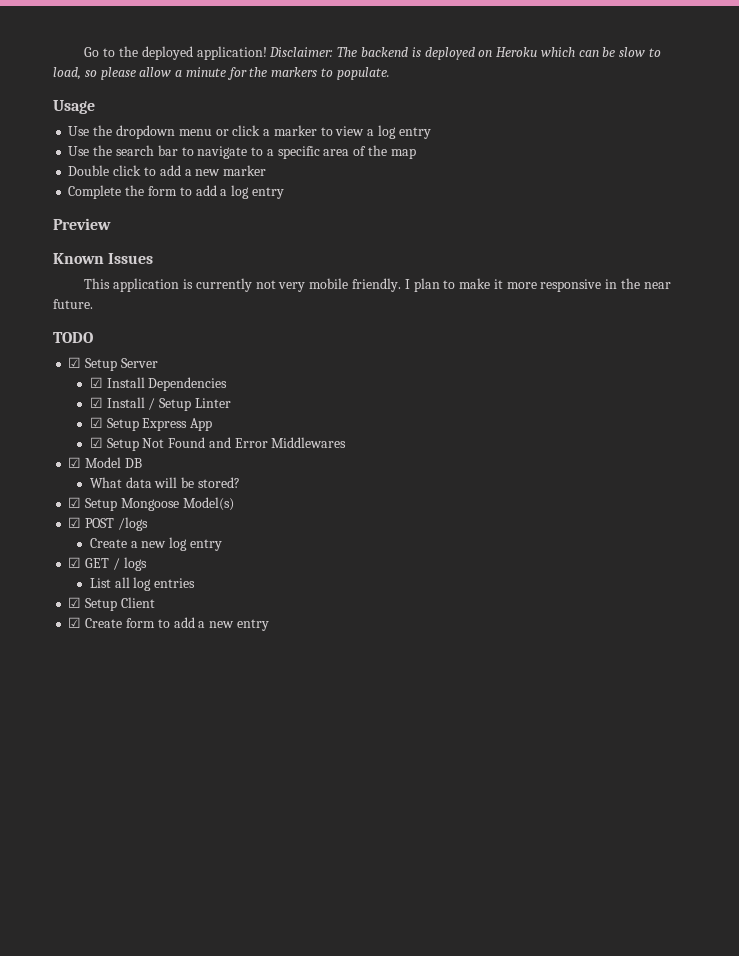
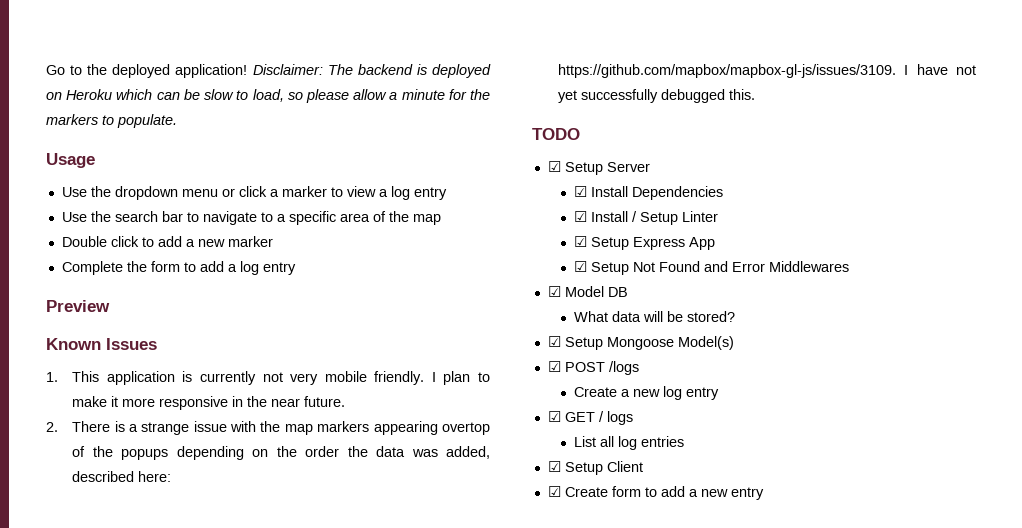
- This application is currently not very mobile friendly.
+ 1. This application is currently not very mobile friendly.
+ 2. There is a strange issue with the map markers appearing overtop of the popups depending on the order the data was added, described here: https://github.com/mapbox/mapbox-gl-js/issues/3109. I have not yet successfully debugged this.

